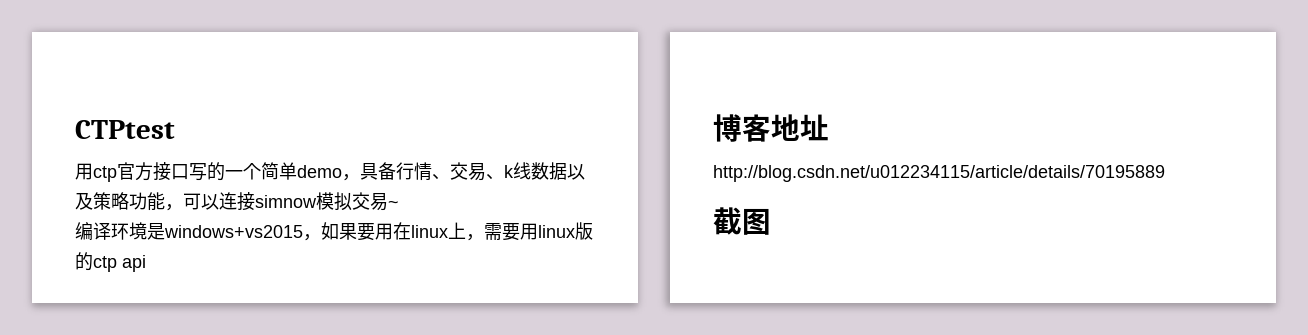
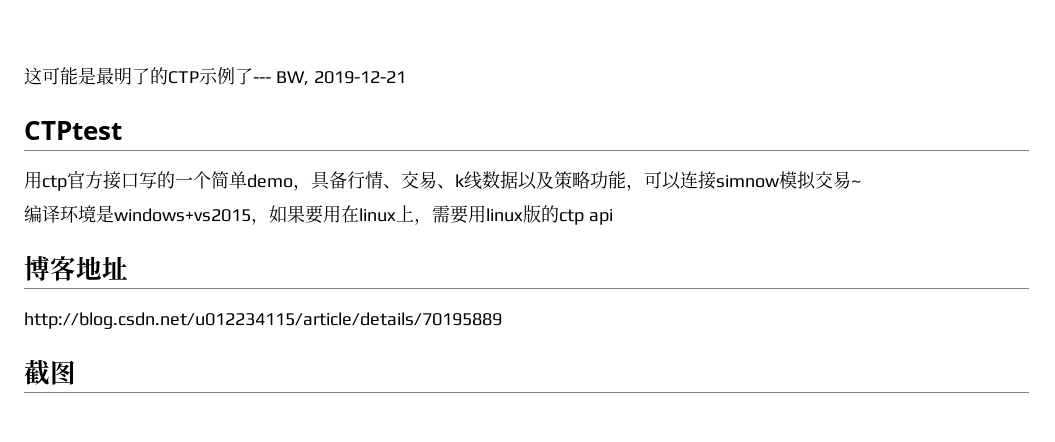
+ 这可能是最明了的CTP示例了--- BW, 2019-12-21

